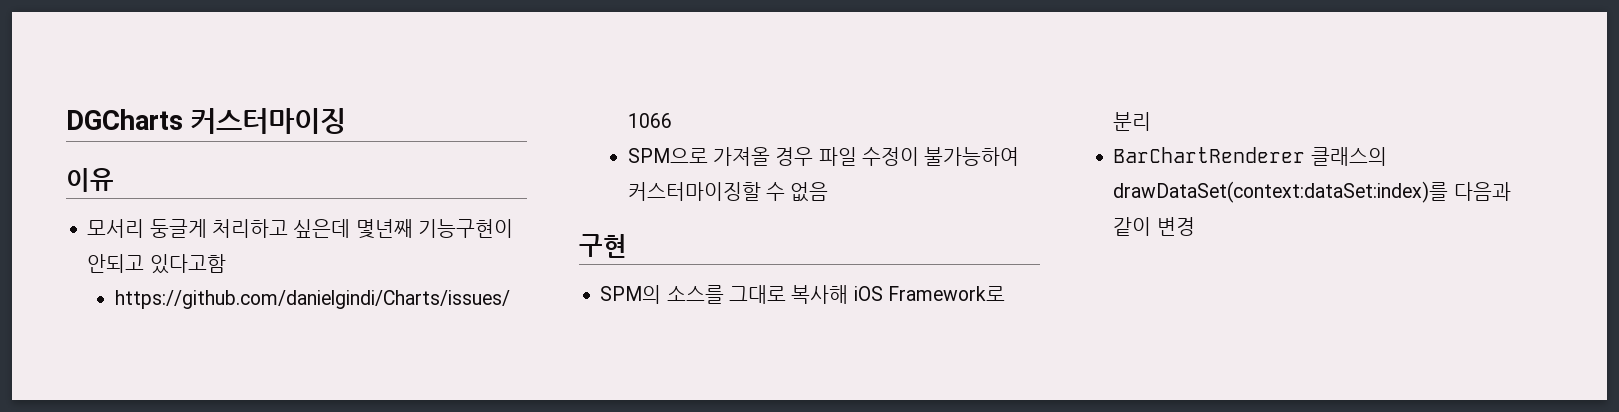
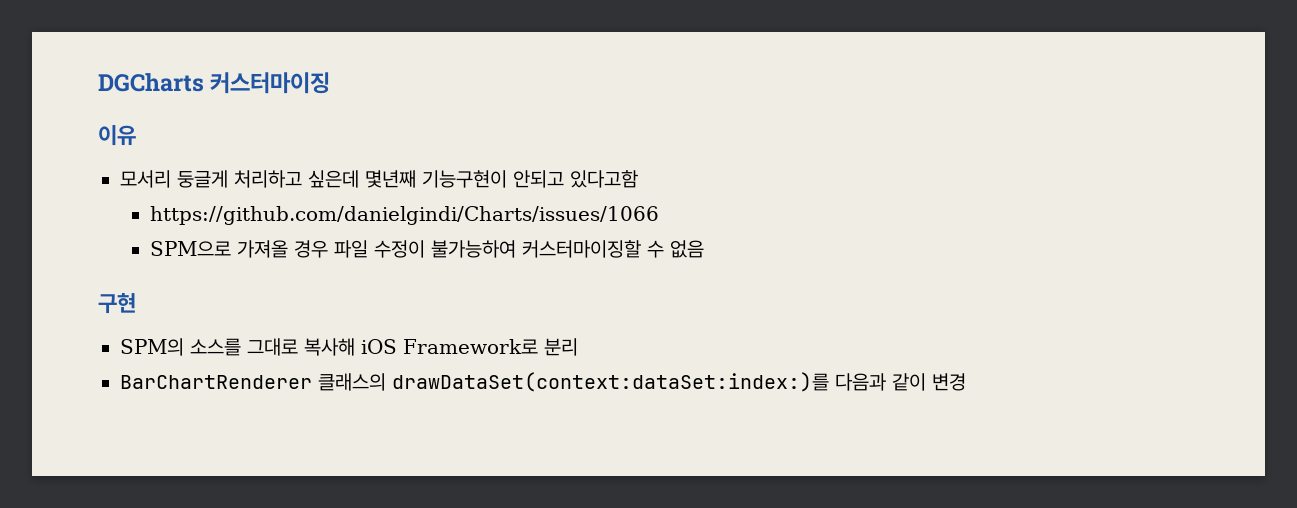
- BarChartRenderer 클래스의 drawDataSet(context:dataSet:index)를 다음과 같이 변경
+ BarChartRenderer 클래스의 drawDataSet(context:dataSet:index:)를 다음과 같이 변경

